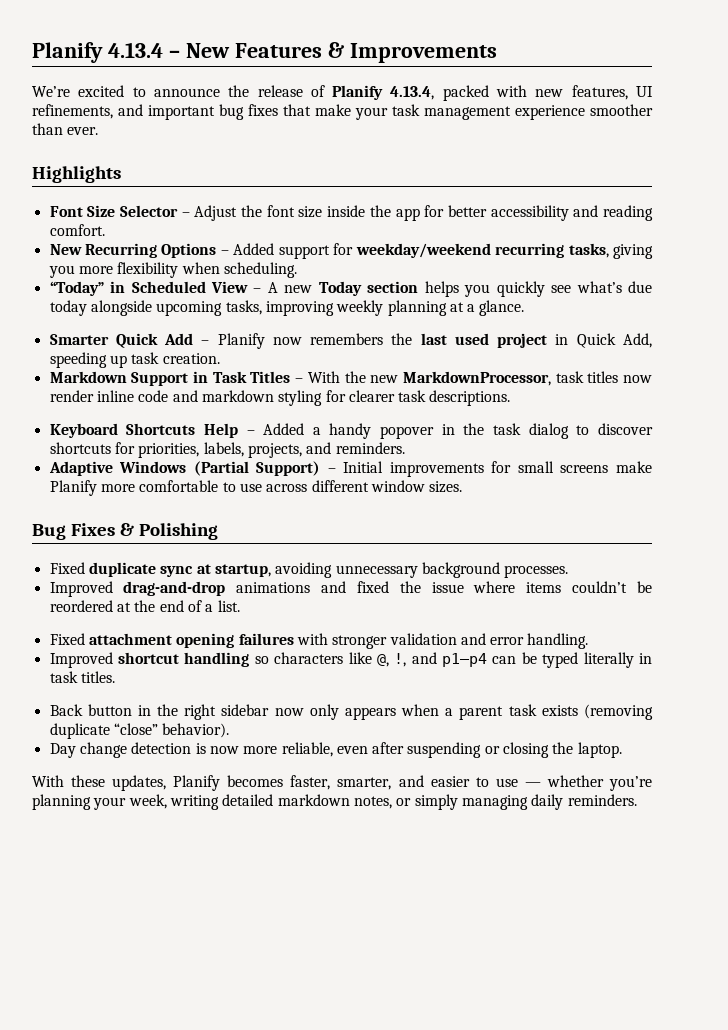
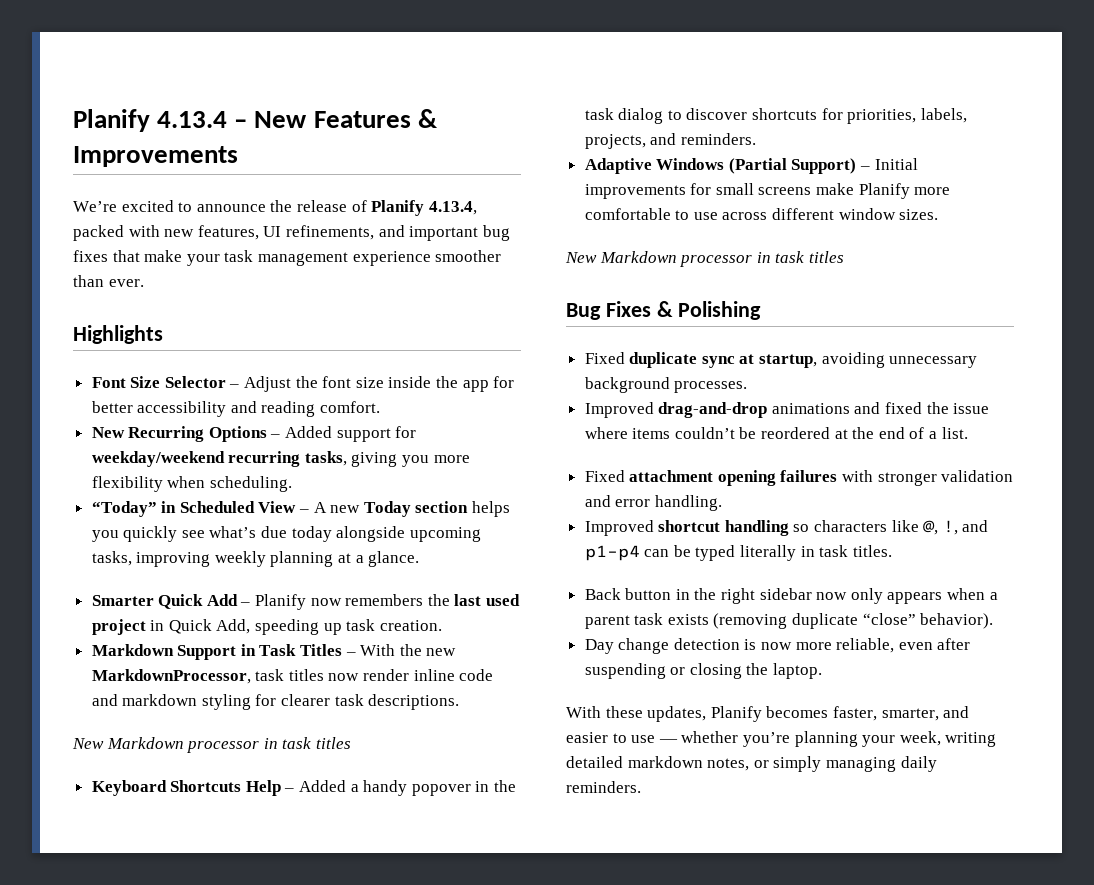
  Markdown Support in Task Titles – With the new MarkdownProcessor, task titles now render inline code and markdown styling for clearer task descriptions.
+ New Markdown processor in task titles
  Adaptive Windows (Partial Support) – Initial improvements for small screens make Planify more comfortable to use across different window sizes.
+ New Markdown processor in task titles

